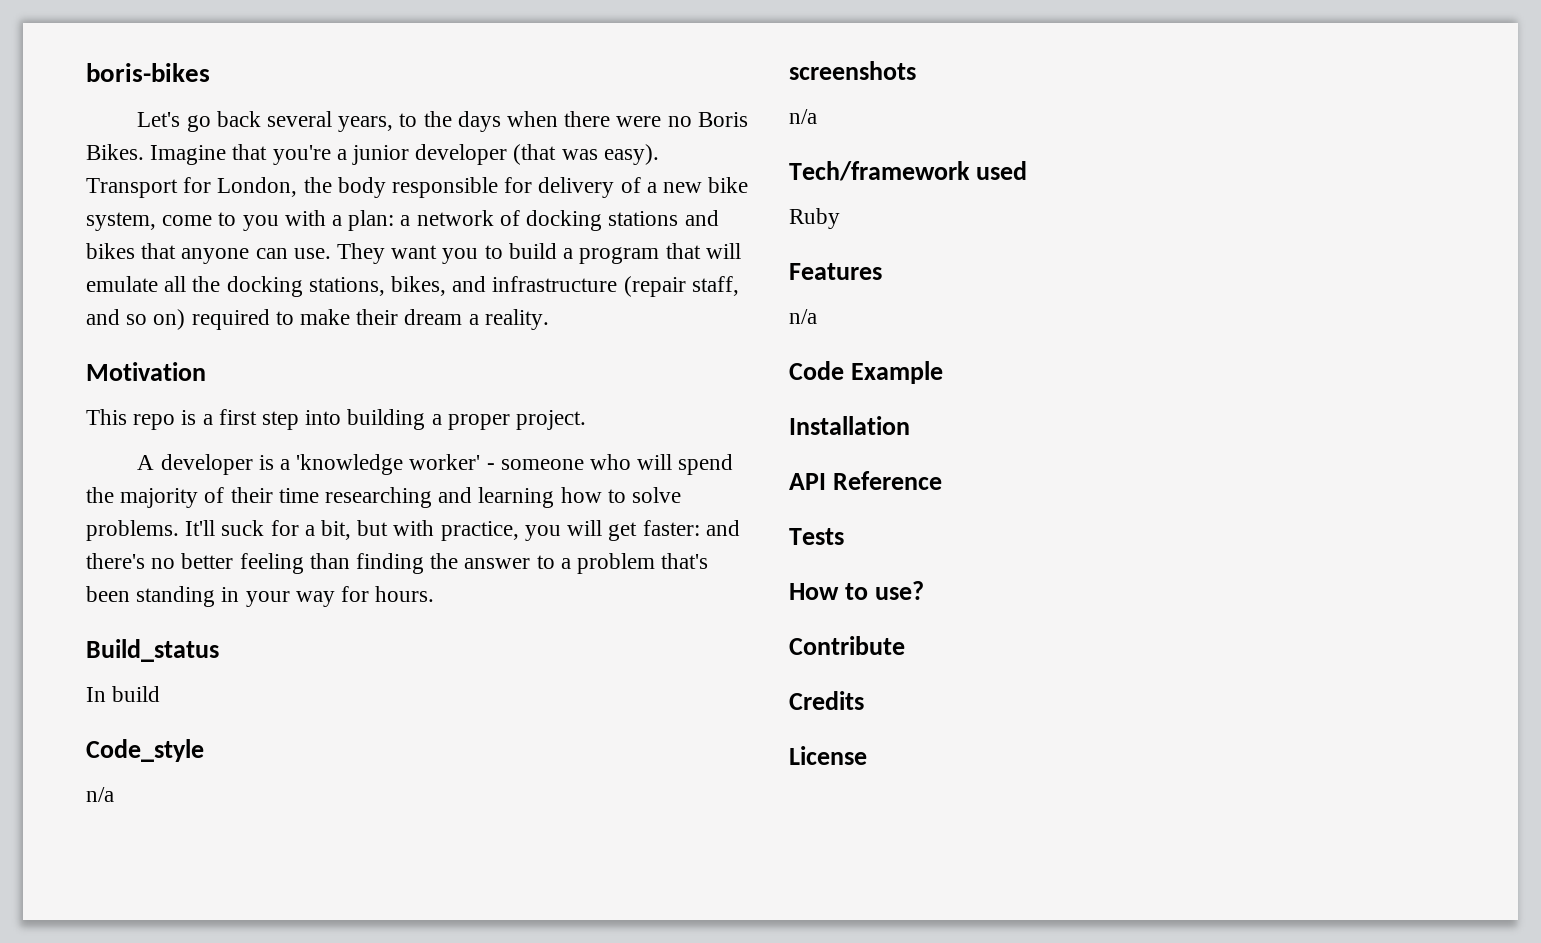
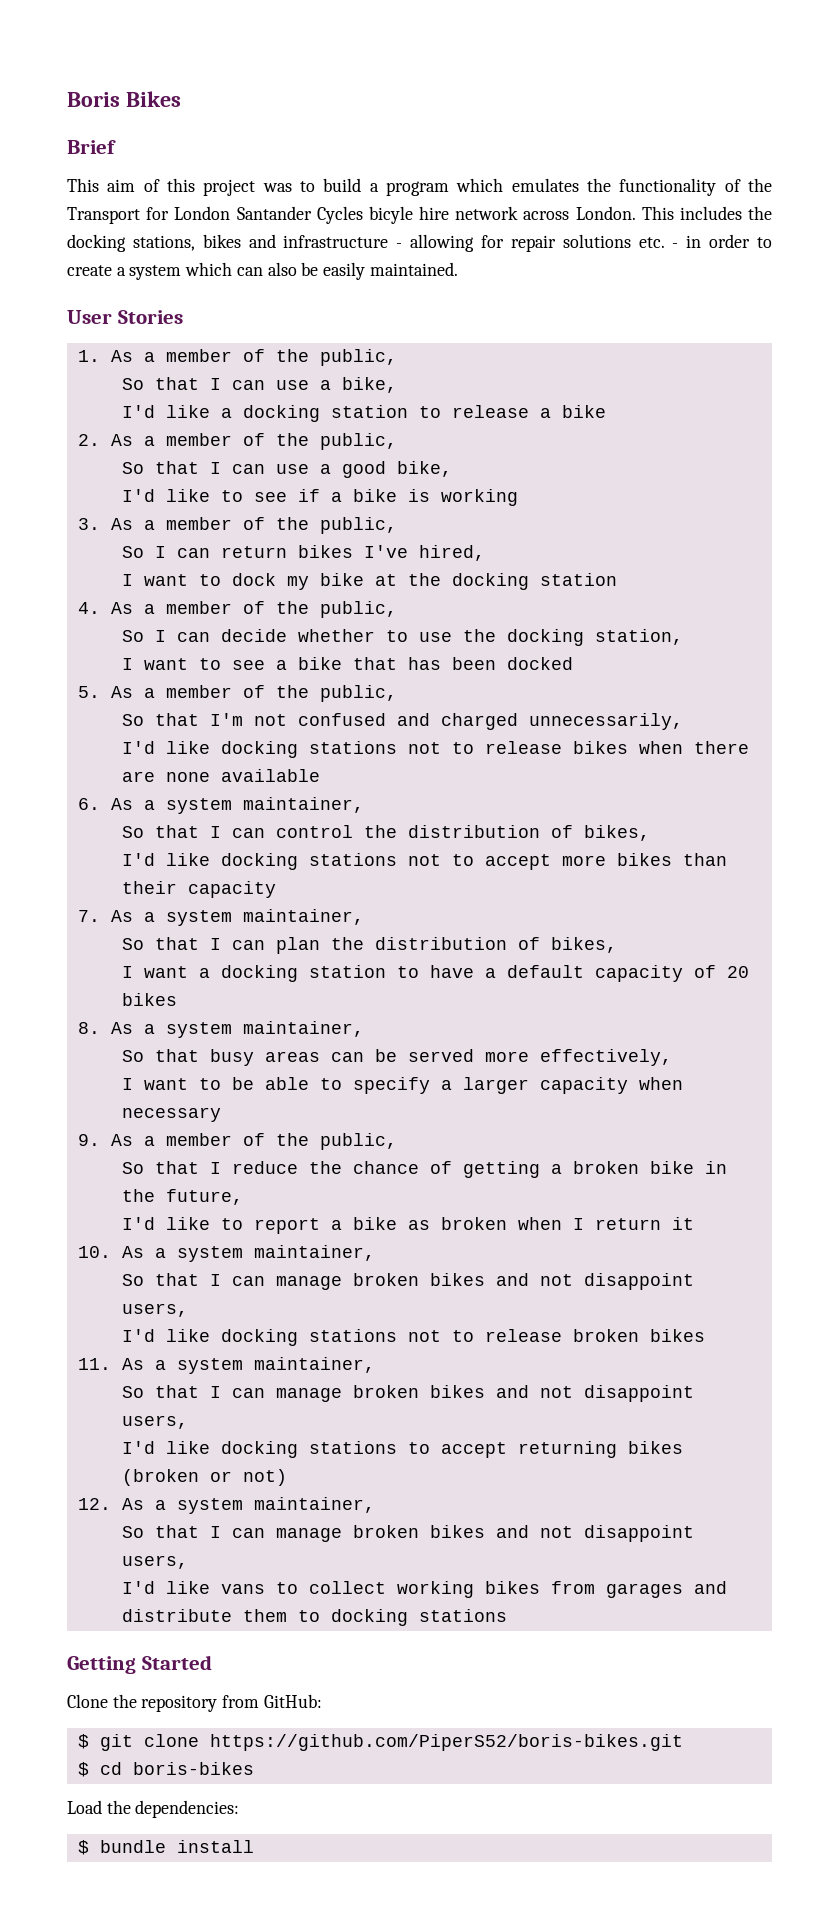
- boris-bikes
- Let's go back several years, to the days when there were no Boris Bikes. Imagine that you're a junior developer (that was easy). Transport for London, the body responsible for delivery of a new bike system, come to you with a plan: a network of docking stations and bikes that anyone can use. They want you to build a program that will emulate all the docking stations, bikes, and infrastructure (repair staff, and so on) required to make their dream a reality.
- Motivation
- This repo is a first step into building a proper project.
- A developer is a 'knowledge worker' - someone who will spend the majority of their time researching and learning how to solve problems. It'll suck for a bit, but with practice, you will get faster: and there's no better feeling than finding the answer to a problem that's been standing in your way for hours.
- Build_status
- In build
- Code_style
- n/a
- screenshots
- n/a
- Tech/framework used
- Ruby
- Features
- n/a
- Code Example
- Installation
- API Reference
- Tests
- How to use?
- Contribute
- Credits
- License
+ Boris Bikes
+ Brief
+ This aim of this project was to build a program which emulates the functionality of the Transport for London Santander Cycles bicyle hire network across London. This includes the docking stations, bikes and infrastructure - allowing for repair solutions etc. - in order to create a system which can also be easily maintained.
+ User Stories
+ 1. As a member of the public,
+ So that I can use a bike,
+ I'd like a docking station to release a bike
+ 2. As a member of the public,
+ So that I can use a good bike,
+ I'd like to see if a bike is working
+ 3. As a member of the public,
+ So I can return bikes I've hired,
+ I want to dock my bike at the docking station
+ 4. As a member of the public,
+ So I can decide whether to use the docking station,
+ I want to see a bike that has been docked
+ 5. As a member of the public,
+ So that I'm not confused and charged unnecessarily,
+ I'd like docking stations not to release bikes when there are none available
+ 6. As a system maintainer,
+ So that I can control the distribution of bikes,
+ I'd like docking stations not to accept more bikes than their capacity
+ 7. As a system maintainer,
+ So that I can plan the distribution of bikes,
+ I want a docking station to have a default capacity of 20 bikes
+ 8. As a system maintainer,
+ So that busy areas can be served more effectively,
+ I want to be able to specify a larger capacity when necessary
+ 9. As a member of the public,
+ So that I reduce the chance of getting a broken bike in the future,
+ I'd like to report a bike as broken when I return it
+ 10. As a system maintainer,
+ So that I can manage broken bikes and not disappoint users,
+ I'd like docking stations not to release broken bikes
+ 11. As a system maintainer,
+ So that I can manage broken bikes and not disappoint users,
+ I'd like docking stations to accept returning bikes (broken or not)
+ 12. As a system maintainer,
+ So that I can manage broken bikes and not disappoint users,
+ I'd like vans to collect working bikes from garages and distribute them to docking stations
+ Getting Started
+ Clone the repository from GitHub:
+ $ git clone https://github.com/PiperS52/boris-bikes.git
+ $ cd boris-bikes
+ Load the dependencies:
+ $ bundle install

